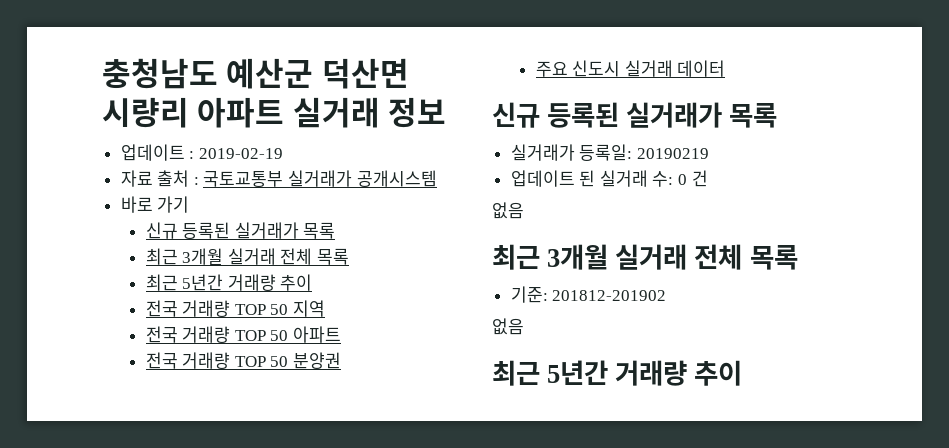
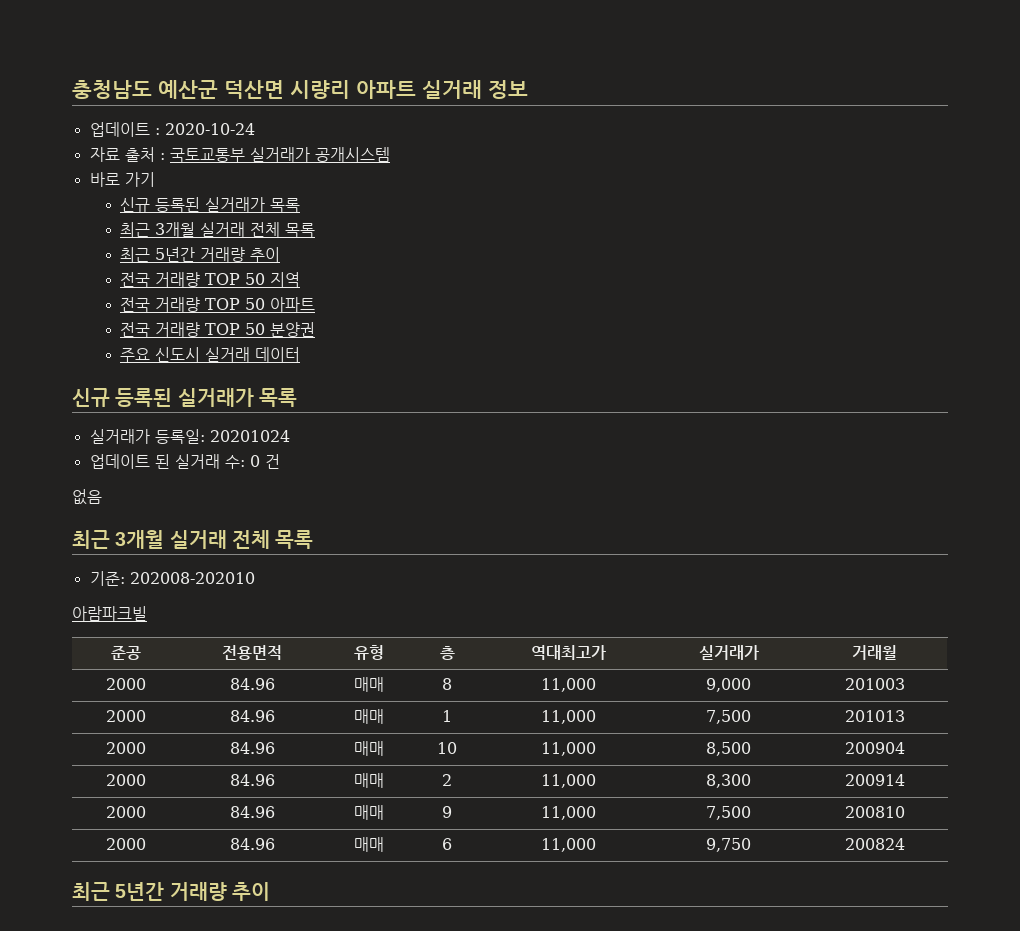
- 업데이트 : 2019-02-19
+ 업데이트 : 2020-10-24
- 실거래가 등록일: 20190219
+ 실거래가 등록일: 20201024
- 기준: 201812-201902
- 없음
+ 기준: 202008-202010
+ 아람파크빌
+ 준공 | 전용면적 | 유형 | 층 | 역대최고가 | 실거래가 | 거래월
+ 2000 | 84.96 | 매매 | 8 | 11,000 | 9,000 | 201003
+ 2000 | 84.96 | 매매 | 1 | 11,000 | 7,500 | 201013
+ 2000 | 84.96 | 매매 | 10 | 11,000 | 8,500 | 200904
+ 2000 | 84.96 | 매매 | 2 | 11,000 | 8,300 | 200914
+ 2000 | 84.96 | 매매 | 9 | 11,000 | 7,500 | 200810
+ 2000 | 84.96 | 매매 | 6 | 11,000 | 9,750 | 200824

